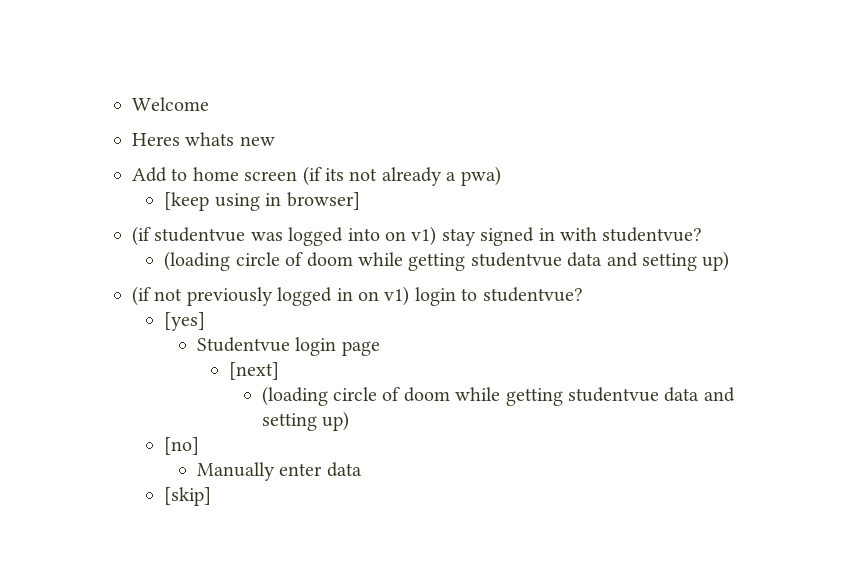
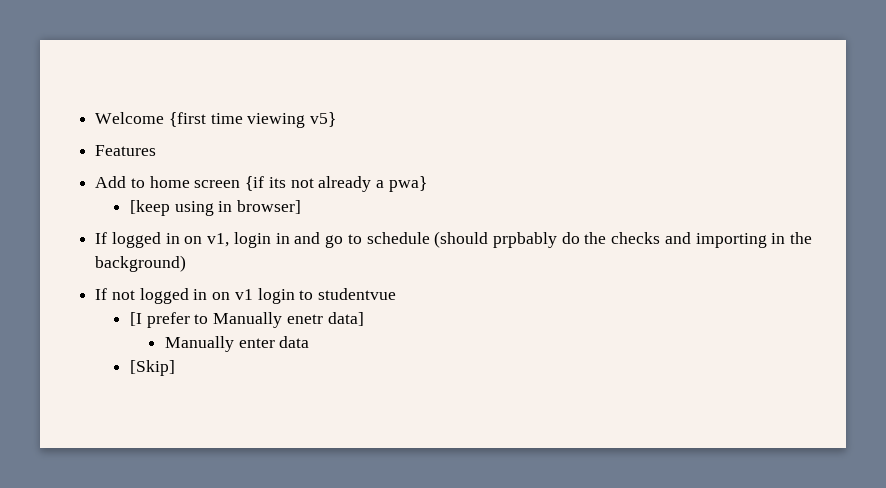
- Welcome
- Heres whats new
+ Welcome {first time viewing v5}
+ Features
- Add to home screen (if its not already a pwa)
+ Add to home screen {if its not already a pwa}
- (if studentvue was logged into on v1) stay signed in with studentvue?
- (loading circle of doom while getting studentvue data and setting up)
- (if not previously logged in on v1) login to studentvue?
- [yes]
- Studentvue login page
- [next]
- (loading circle of doom while getting studentvue data and setting up)
- [no]
+ If logged in on v1, login in and go to schedule (should prpbably do the checks and importing in the background)
+ If not logged in on v1 login to studentvue
+ [I prefer to Manually enetr data]
- [skip]
+ [Skip]

